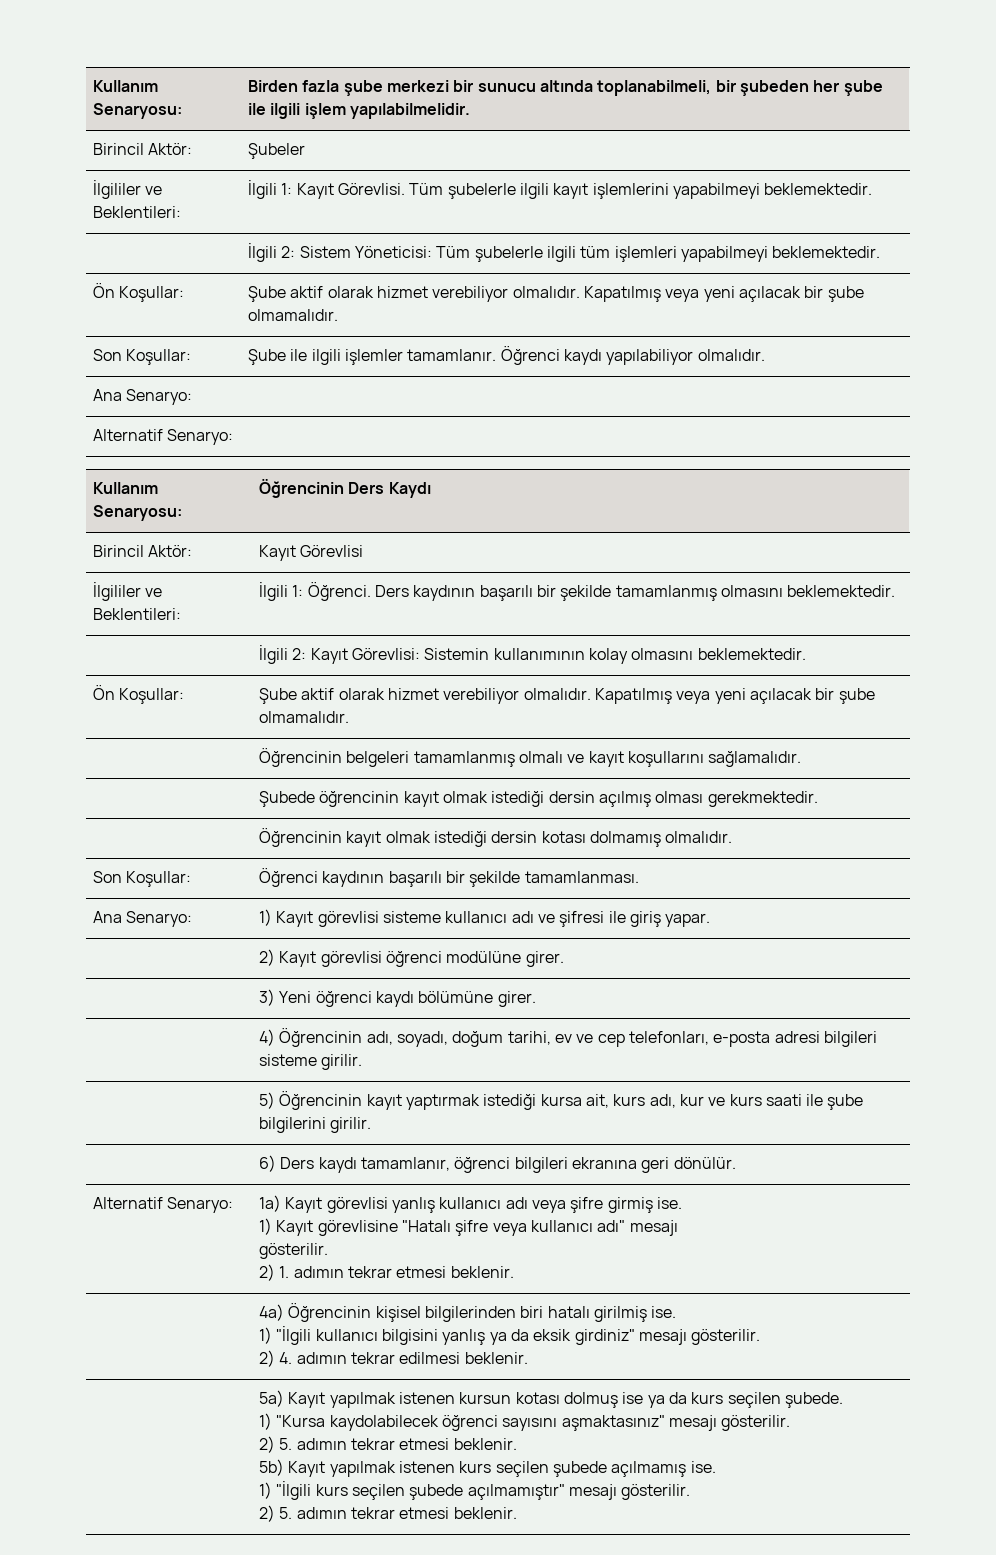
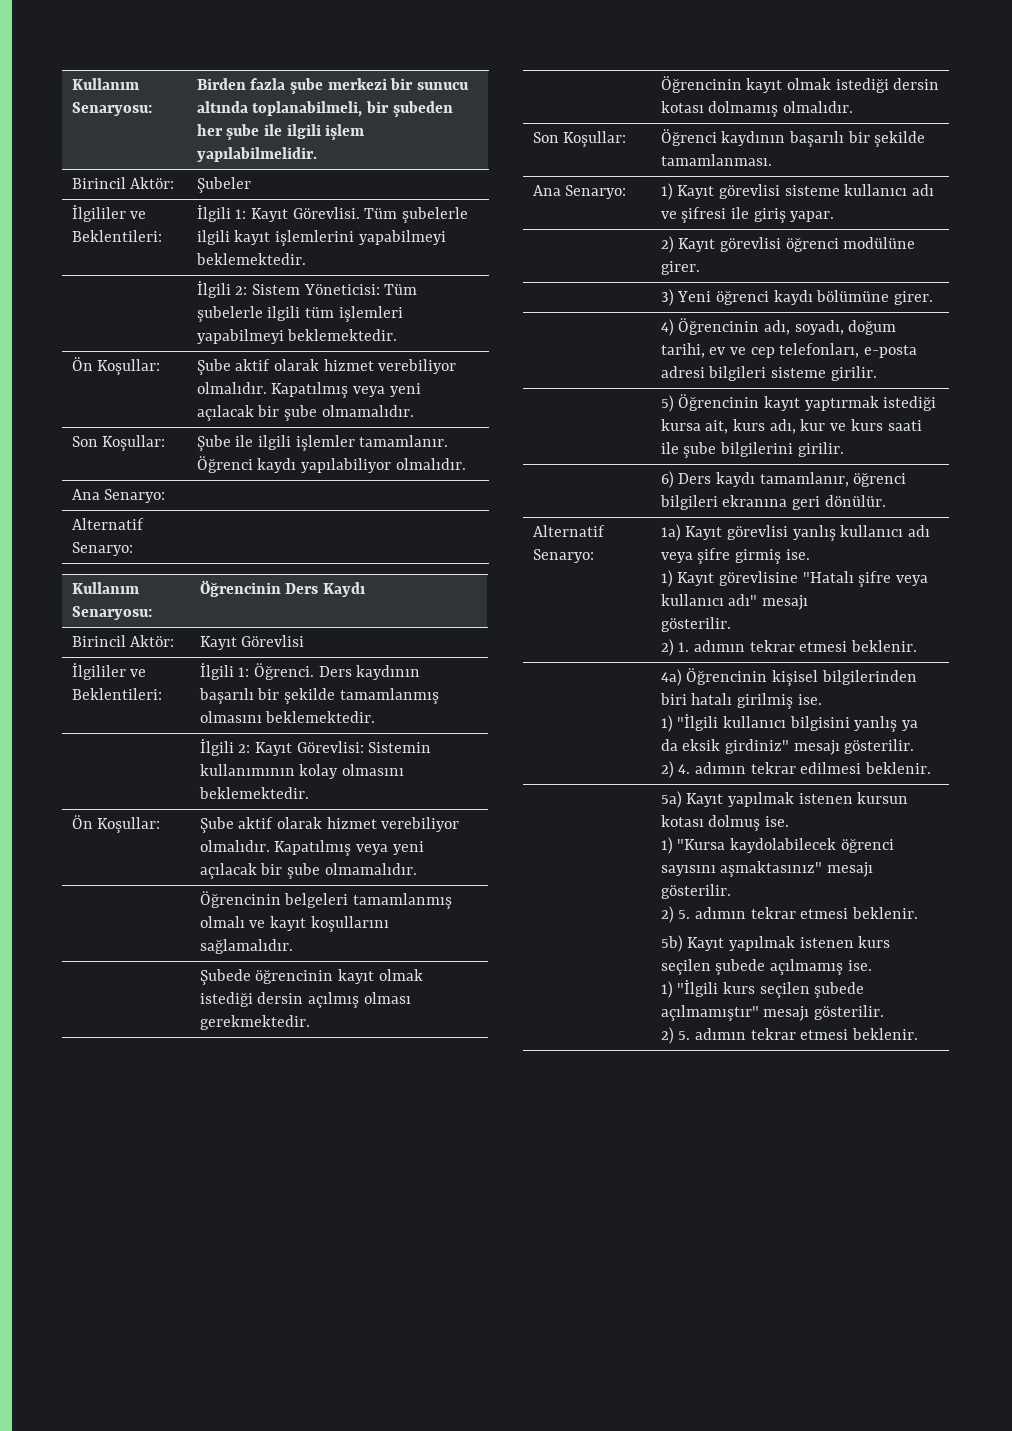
- 5a) Kayıt yapılmak istenen kursun kotası dolmuş ise ya da kurs seçilen şubede.
+ 5a) Kayıt yapılmak istenen kursun kotası dolmuş ise.

